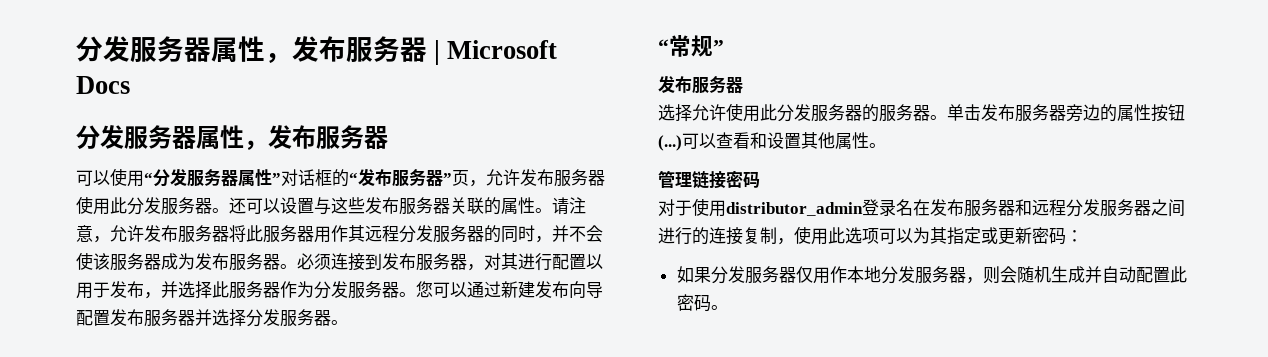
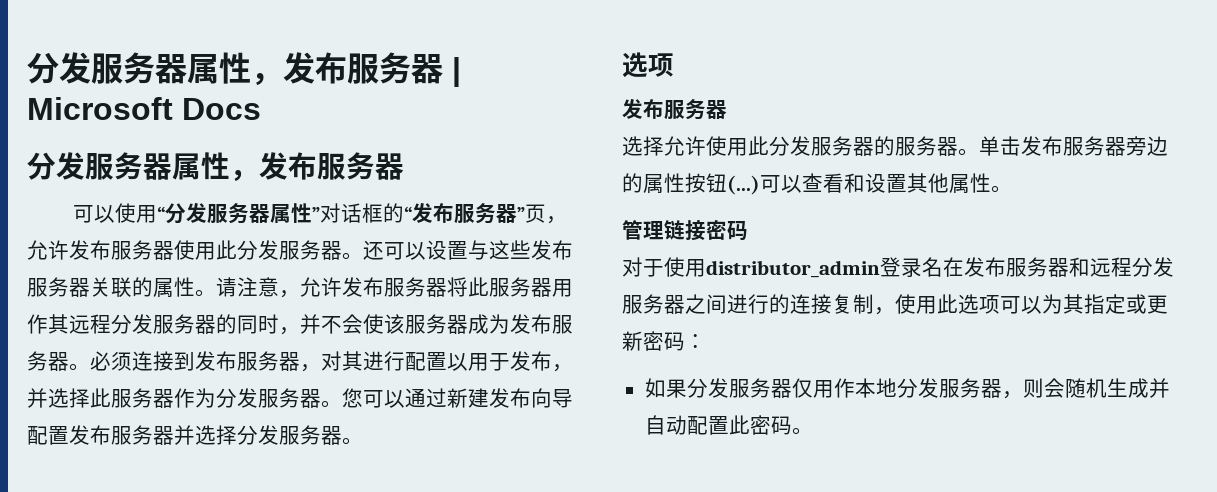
  您可以通过新建发布向导配置发布服务器并选择分发服务器。
- “常规”
+ 选项

